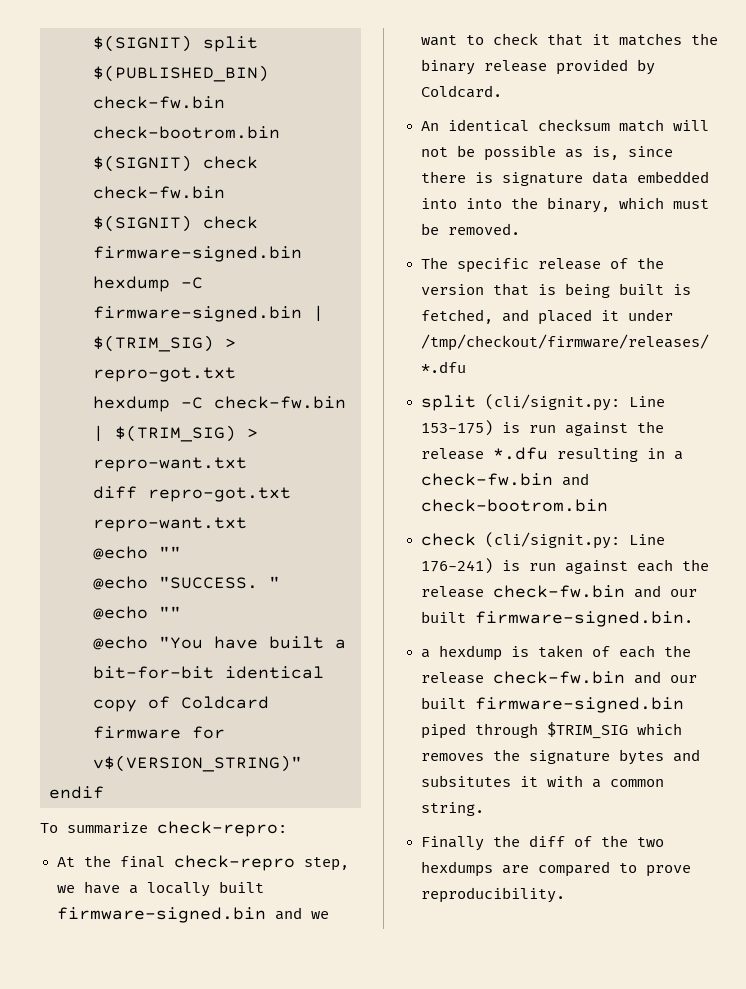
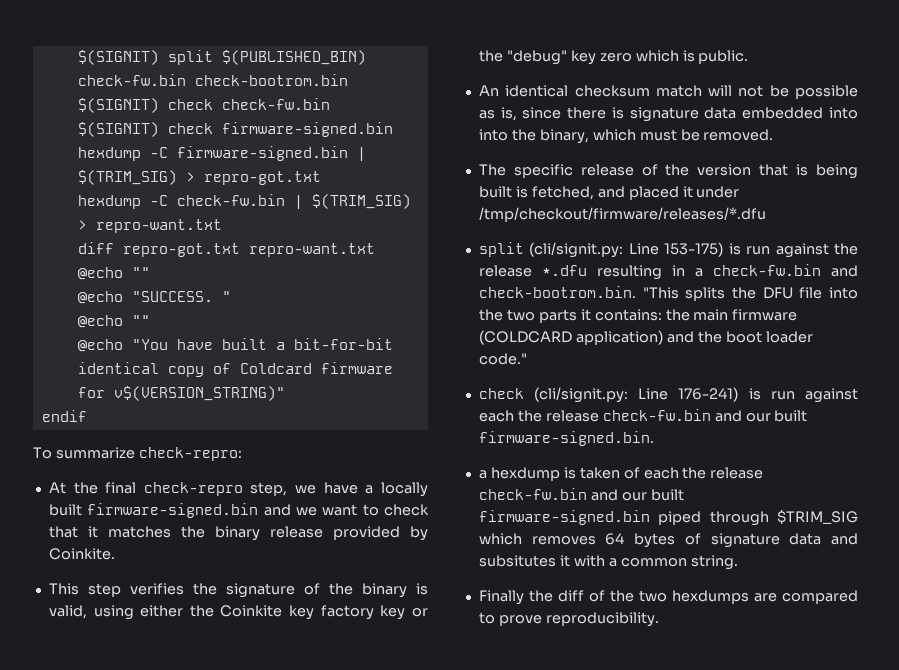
- At the final check-repro step, we have a locally built firmware-signed.bin and we want to check that it matches the binary release provided by Coldcard.
+ At the final check-repro step, we have a locally built firmware-signed.bin and we want to check that it matches the binary release provided by Coinkite.
+ This step verifies the signature of the binary is valid, using either the Coinkite key factory key or the "debug" key zero which is public.
- split (cli/signit.py: Line 153-175) is run against the release *.dfu resulting in a check-fw.bin and check-bootrom.bin
+ split (cli/signit.py: Line 153-175) is run against the release *.dfu resulting in a check-fw.bin and check-bootrom.bin. "This splits the DFU file into the two parts it contains: the main firmware (COLDCARD application) and the boot loader code."
- a hexdump is taken of each the release check-fw.bin and our built firmware-signed.bin piped through $TRIM_SIG which removes the signature bytes and subsitutes it with a common string.
+ a hexdump is taken of each the release check-fw.bin and our built firmware-signed.bin piped through $TRIM_SIG which removes 64 bytes of signature data and subsitutes it with a common string.

